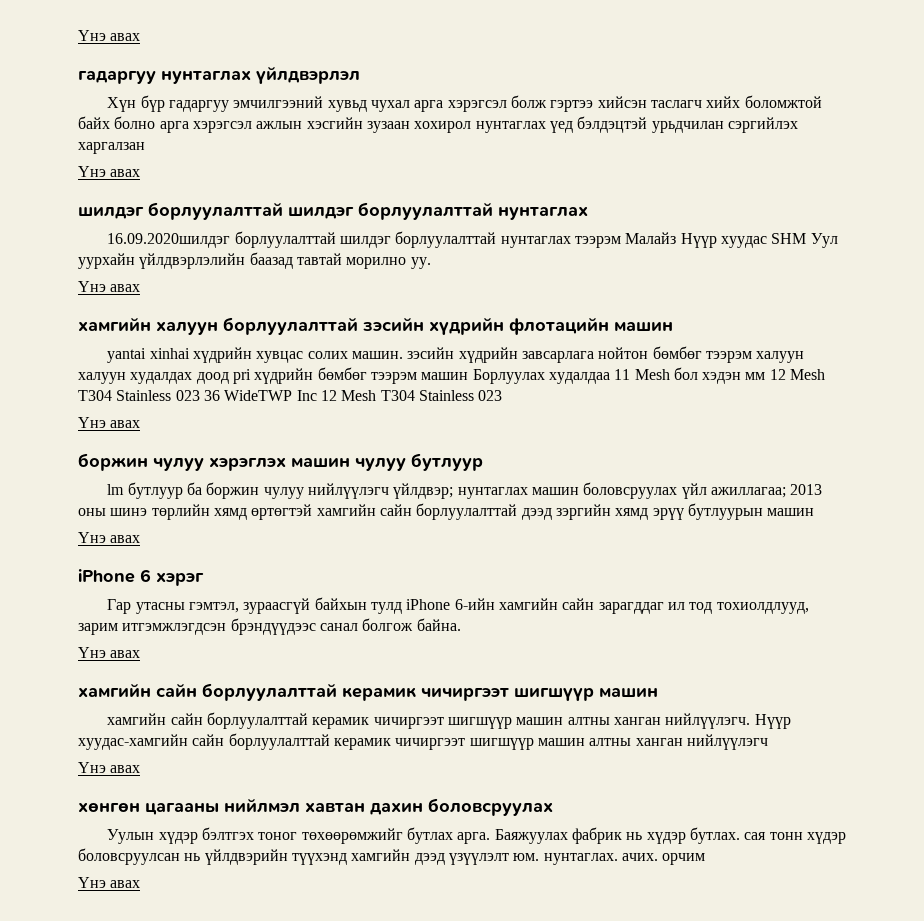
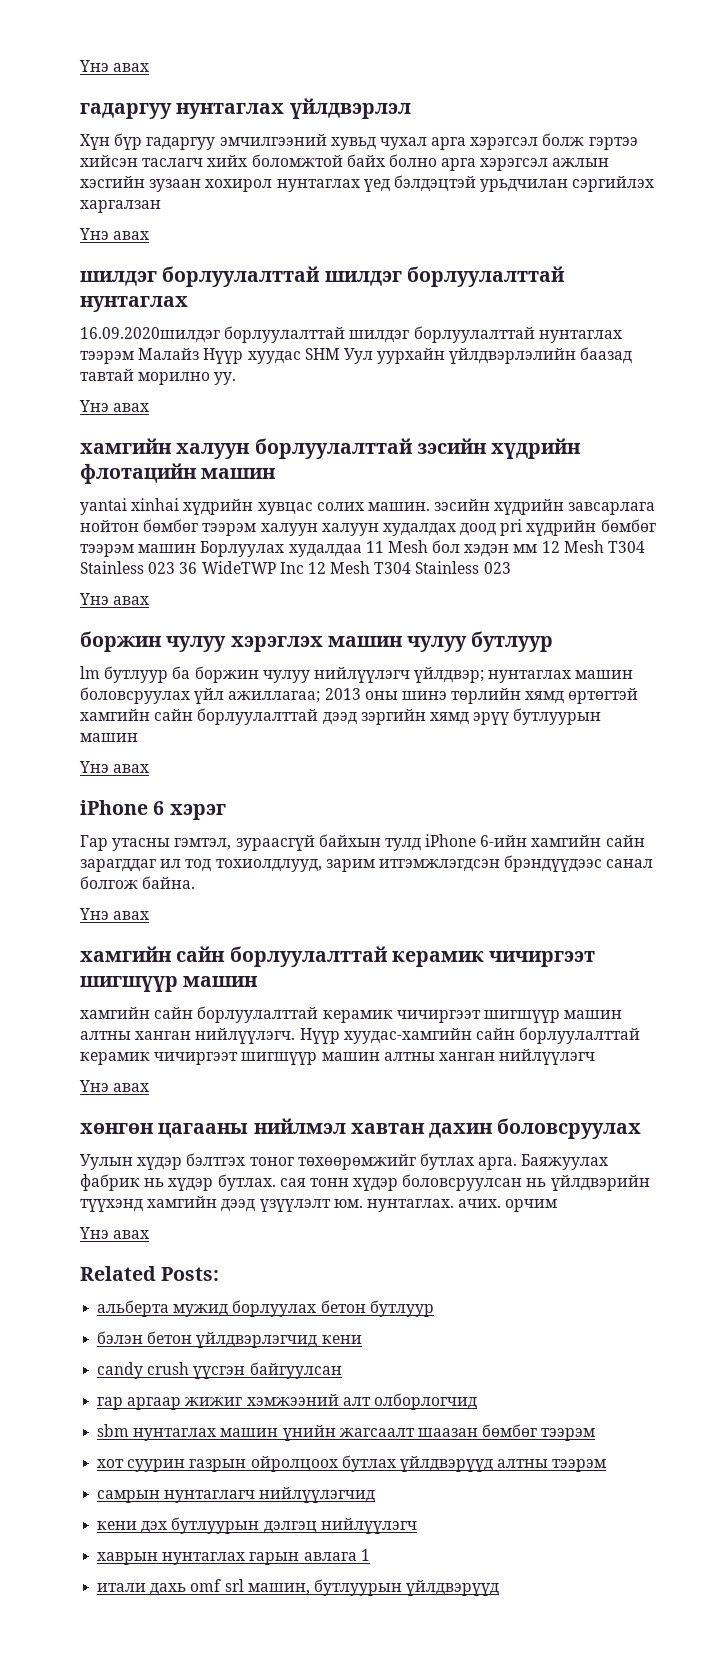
+ Related Posts:
+ альберта мужид борлуулах бетон бутлуур
+ бэлэн бетон үйлдвэрлэгчид кени
+ candy crush үүсгэн байгуулсан
+ гар аргаар жижиг хэмжээний алт олборлогчид
+ sbm нунтаглах машин үнийн жагсаалт шаазан бөмбөг тээрэм
+ хот суурин газрын ойролцоох бутлах үйлдвэрүүд алтны тээрэм
+ самрын нунтаглагч нийлүүлэгчид
+ кени дэх бутлуурын дэлгэц нийлүүлэгч
+ хаврын нунтаглах гарын авлага 1
+ итали дахь omf srl машин, бутлуурын үйлдвэрүүд

